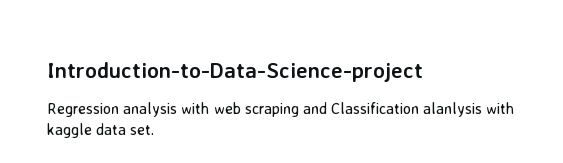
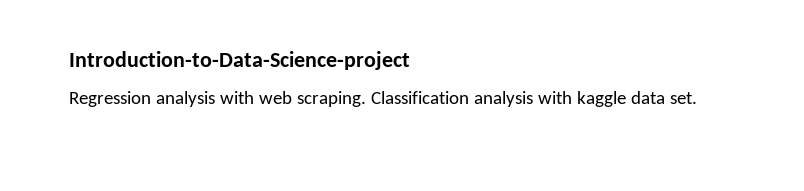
- Regression analysis with web scraping and Classification alanlysis with kaggle data set.
+ Regression analysis with web scraping. Classification analysis with kaggle data set.

